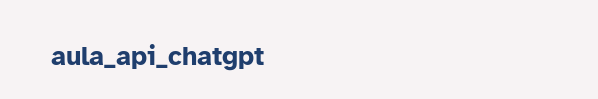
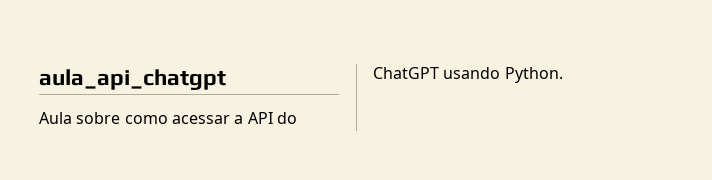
+ Aula sobre como acessar a API do ChatGPT usando Python.

